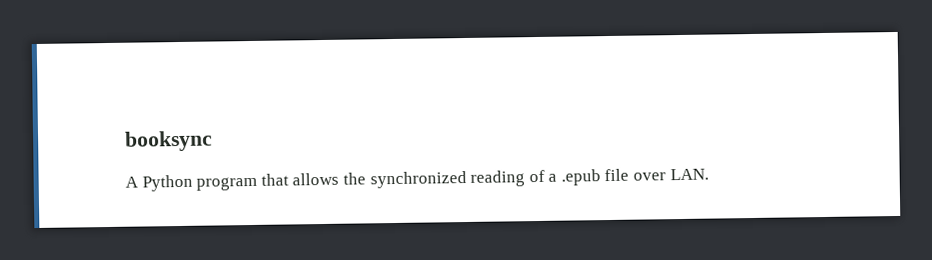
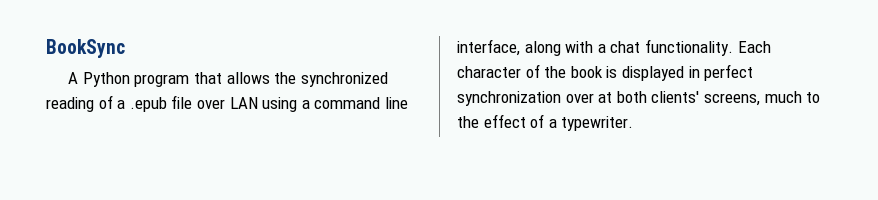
- booksync
+ BookSync
- A Python program that allows the synchronized reading of a .epub file over LAN.
+ A Python program that allows the synchronized reading of a .epub file over LAN using a command line interface, along with a chat functionality. Each character of the book is displayed in perfect synchronization over at both clients' screens, much to the effect of a typewriter.

